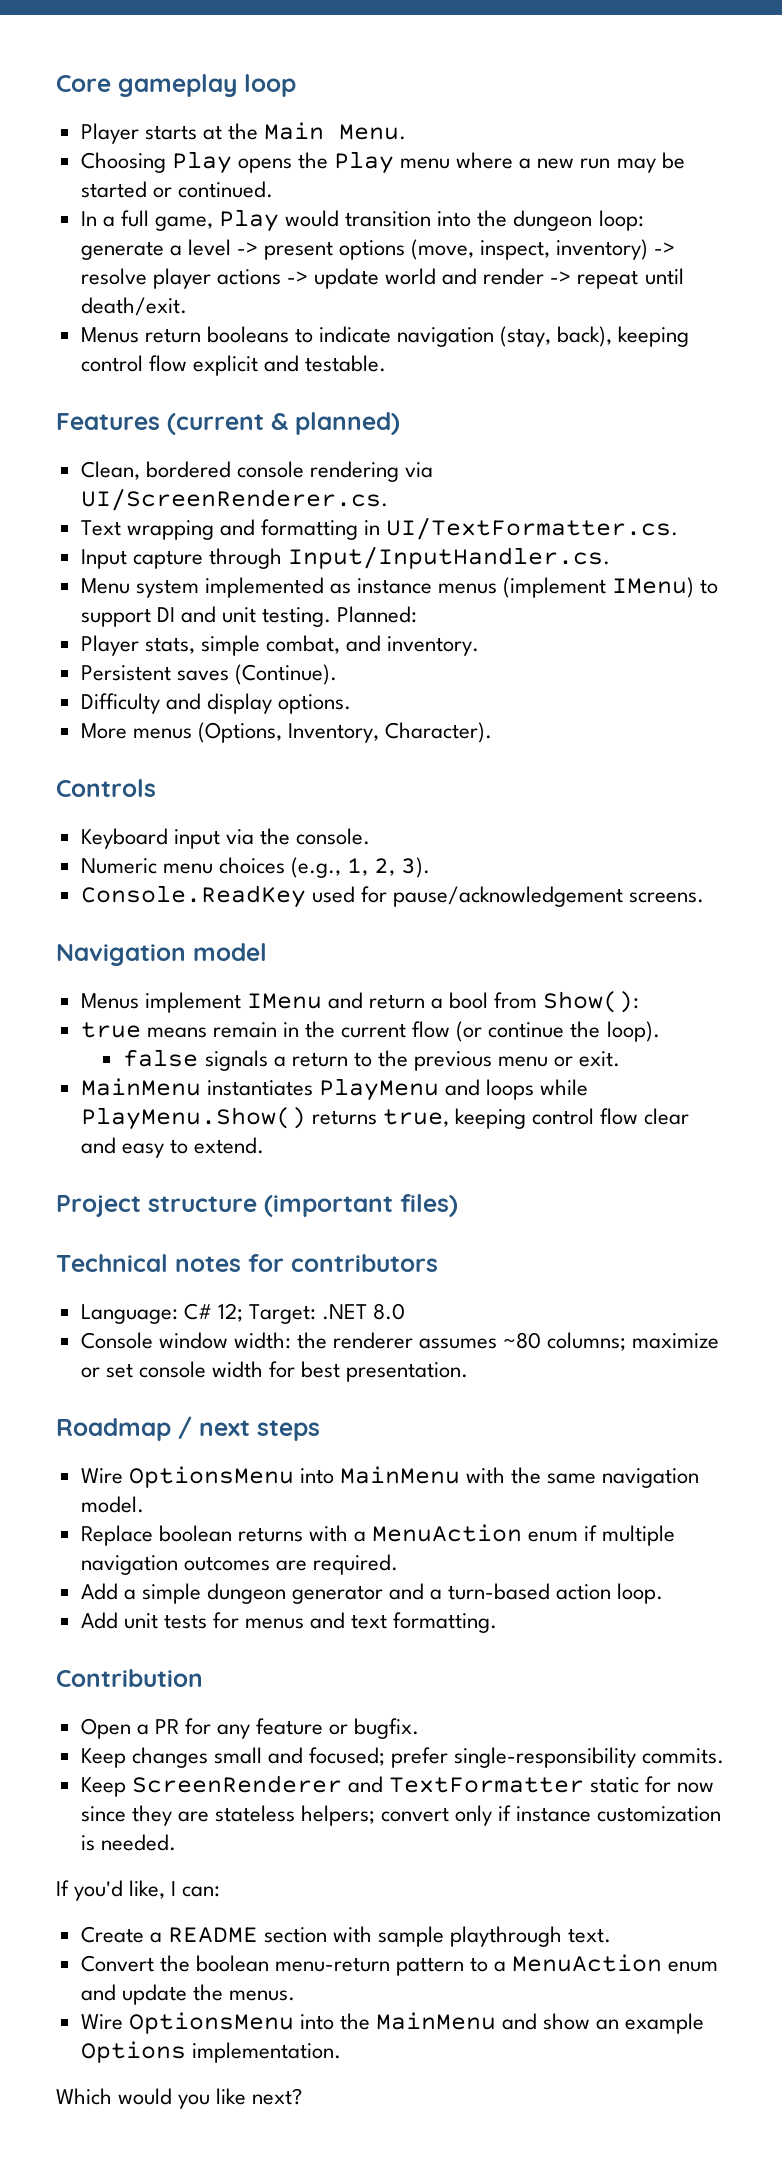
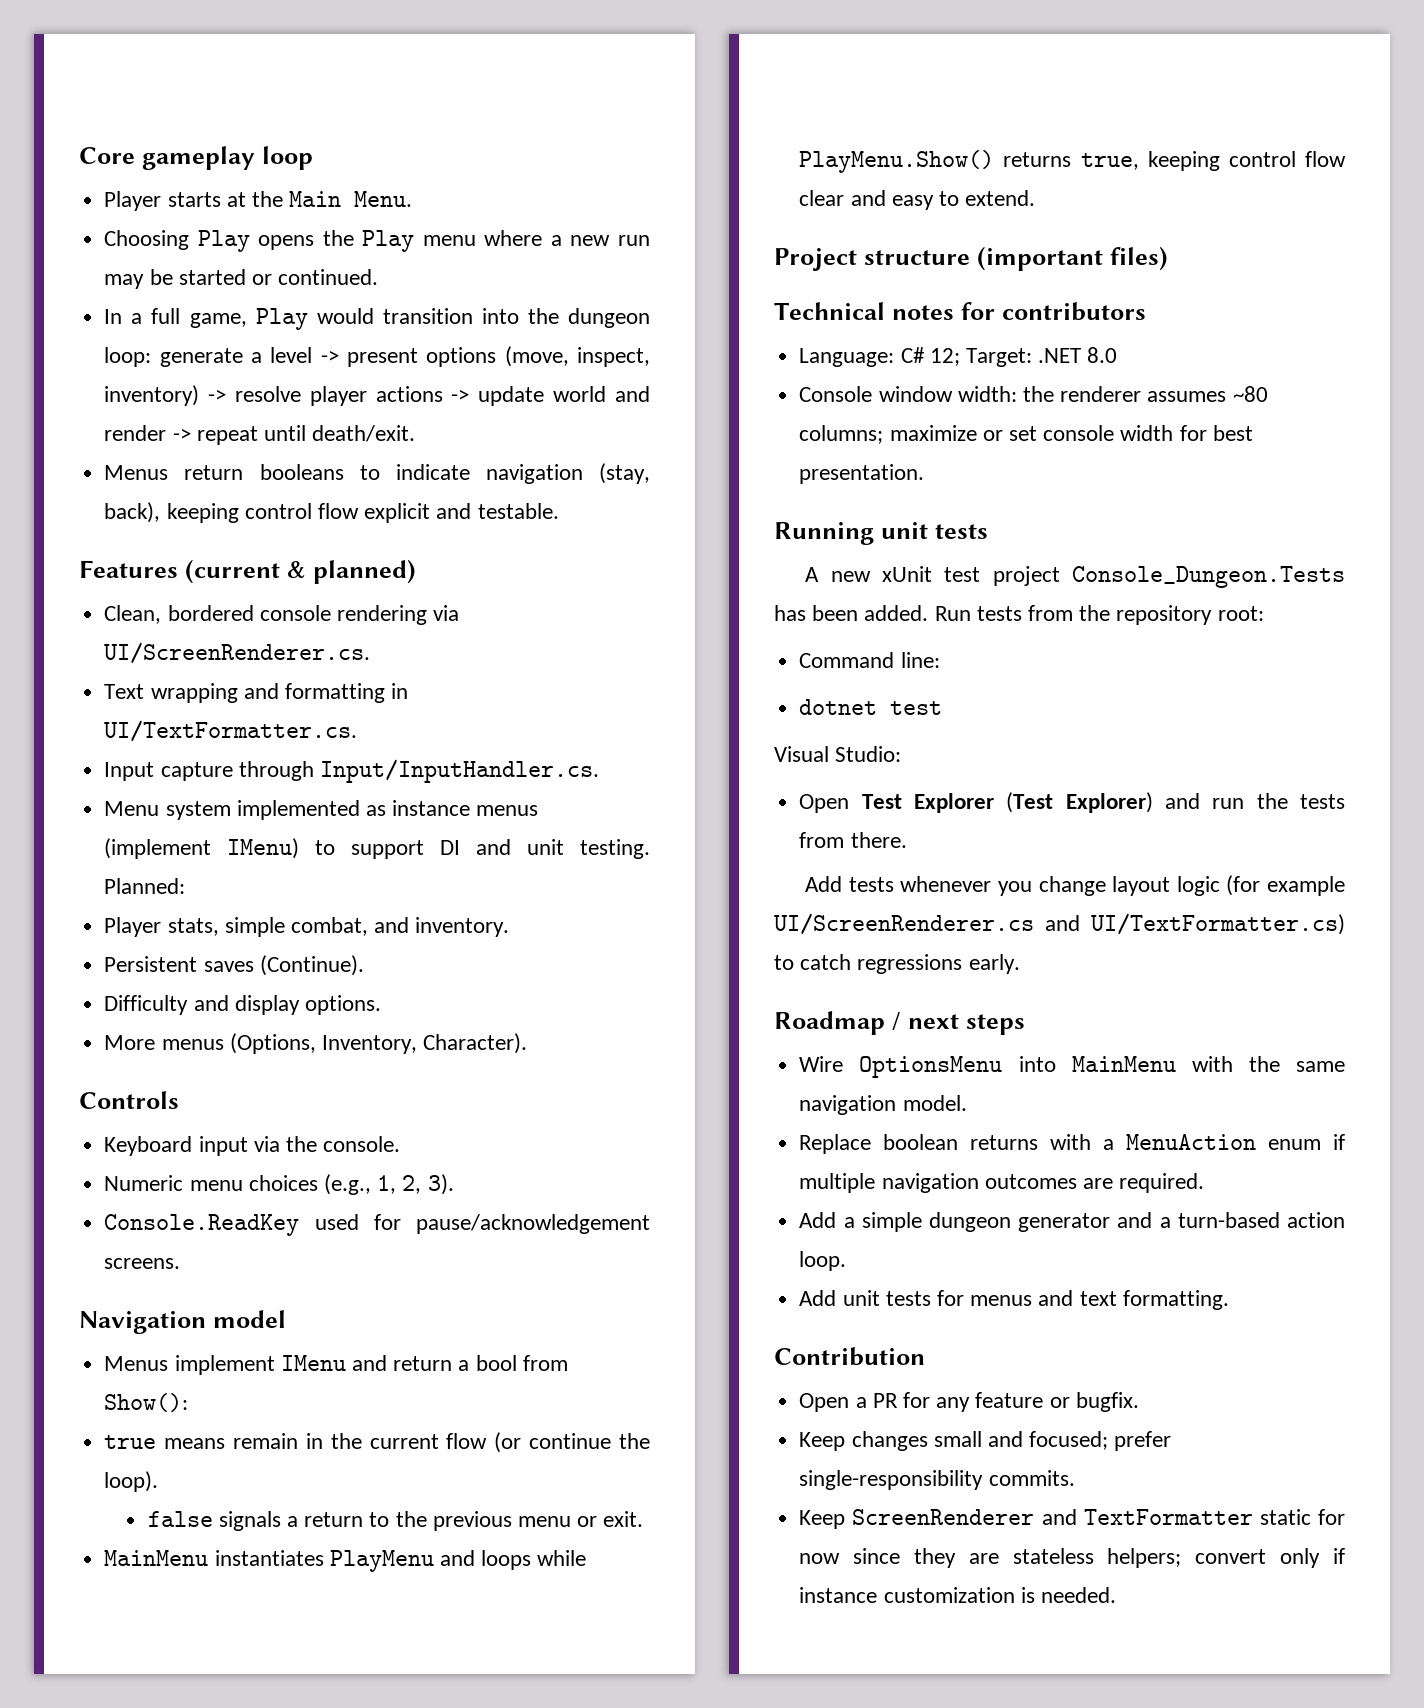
+ Running unit tests
+ A new xUnit test project Console_Dungeon.Tests has been added. Run tests from the repository root:
+ Command line:
+ dotnet test
+ Visual Studio:
+ Open Test Explorer (Test Explorer) and run the tests from there.
+ Add tests whenever you change layout logic (for example UI/ScreenRenderer.cs and UI/TextFormatter.cs) to catch regressions early.
- If you'd like, I can:
- Create a README section with sample playthrough text.
- Convert the boolean menu-return pattern to a MenuAction enum and update the menus.
- Wire OptionsMenu into the MainMenu and show an example Options implementation.
- Which would you like next?

